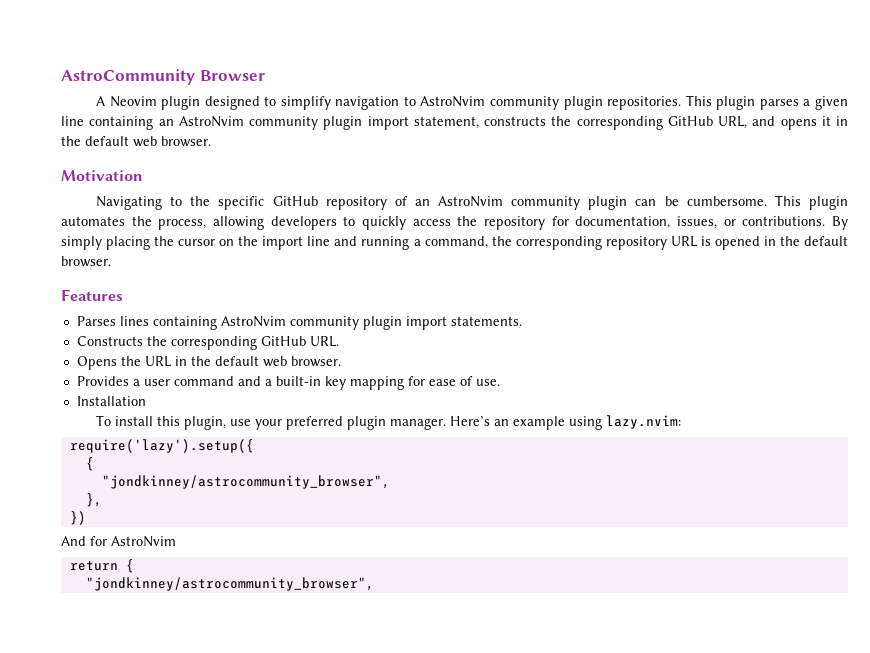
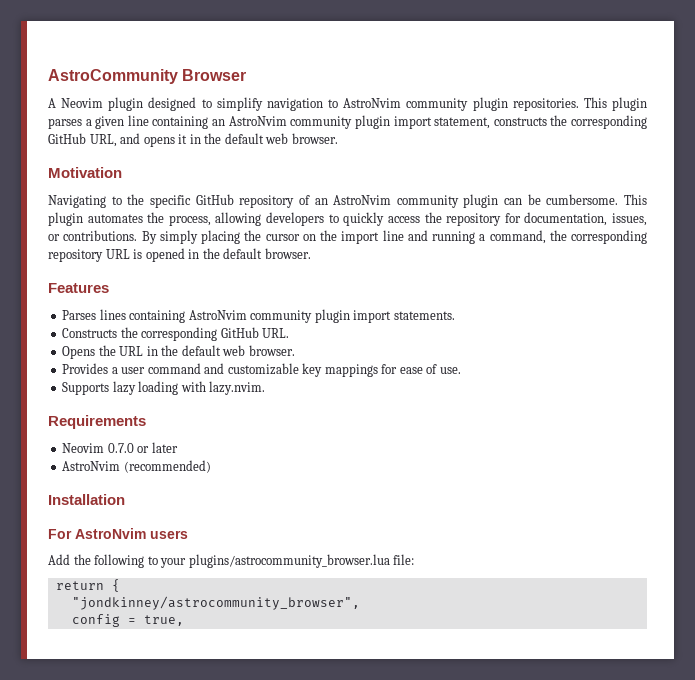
- Provides a user command and a built-in key mapping for ease of use.
+ Provides a user command and customizable key mappings for ease of use.
+ Supports lazy loading with lazy.nvim.
+ Requirements
+ Neovim 0.7.0 or later
+ AstroNvim (recommended)
  Installation
- To install this plugin, use your preferred plugin manager. Here’s an example using lazy.nvim:
- require('lazy').setup({
- {
- "jondkinney/astrocommunity_browser",
- },
- })
- And for AstroNvim
+ For AstroNvim users
+ Add the following to your plugins/astrocommunity_browser.lua file:
+ config = true,

